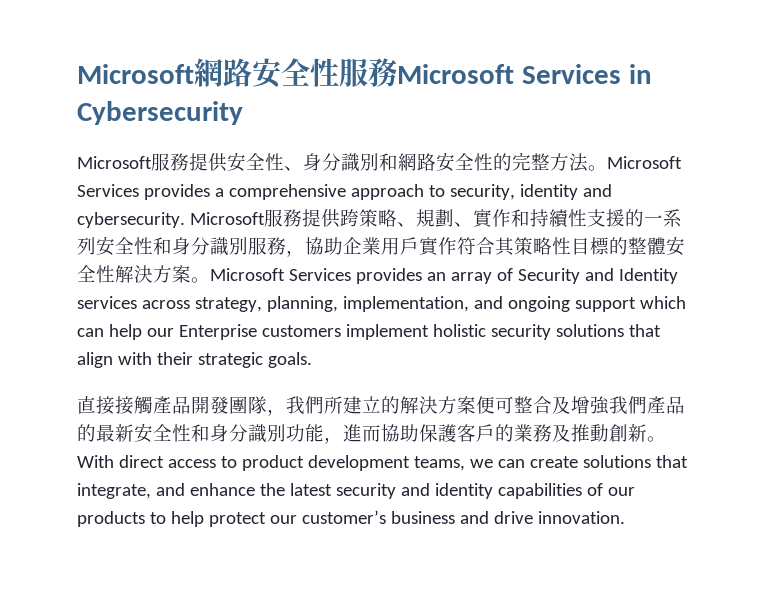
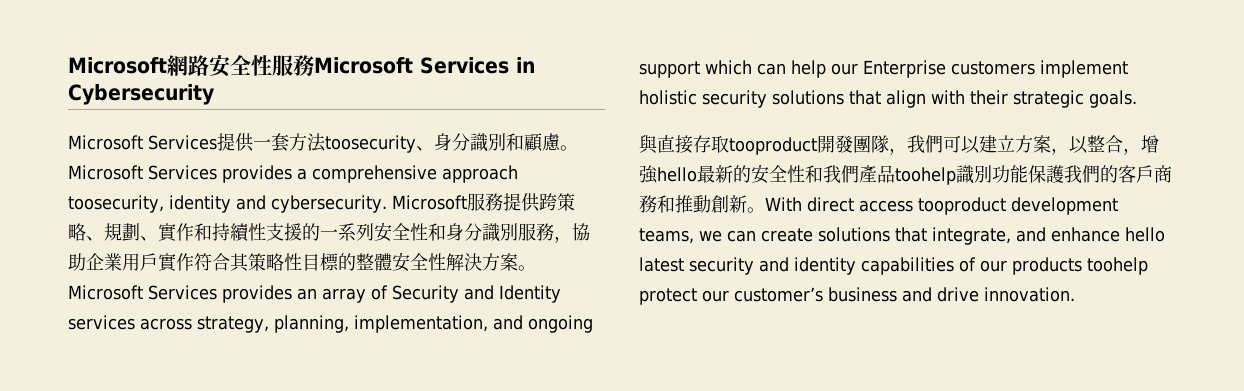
- Microsoft服務提供安全性、身分識別和網路安全性的完整方法。
+ Microsoft Services提供一套方法toosecurity、身分識別和顧慮。
- Microsoft Services provides a comprehensive approach to security, identity and cybersecurity.
+ Microsoft Services provides a comprehensive approach toosecurity, identity and cybersecurity.
- 直接接觸產品開發團隊，我們所建立的解決方案便可整合及增強我們產品的最新安全性和身分識別功能，進而協助保護客戶的業務及推動創新。
+ 與直接存取tooproduct開發團隊，我們可以建立方案，以整合，增強hello最新的安全性和我們產品toohelp識別功能保護我們的客戶商務和推動創新。
- With direct access to product development teams, we can create solutions that integrate, and enhance the latest security and identity capabilities of our products to help protect our customer’s business and drive innovation.
+ With direct access tooproduct development teams, we can create solutions that integrate, and enhance hello latest security and identity capabilities of our products toohelp protect our customer’s business and drive innovation.

